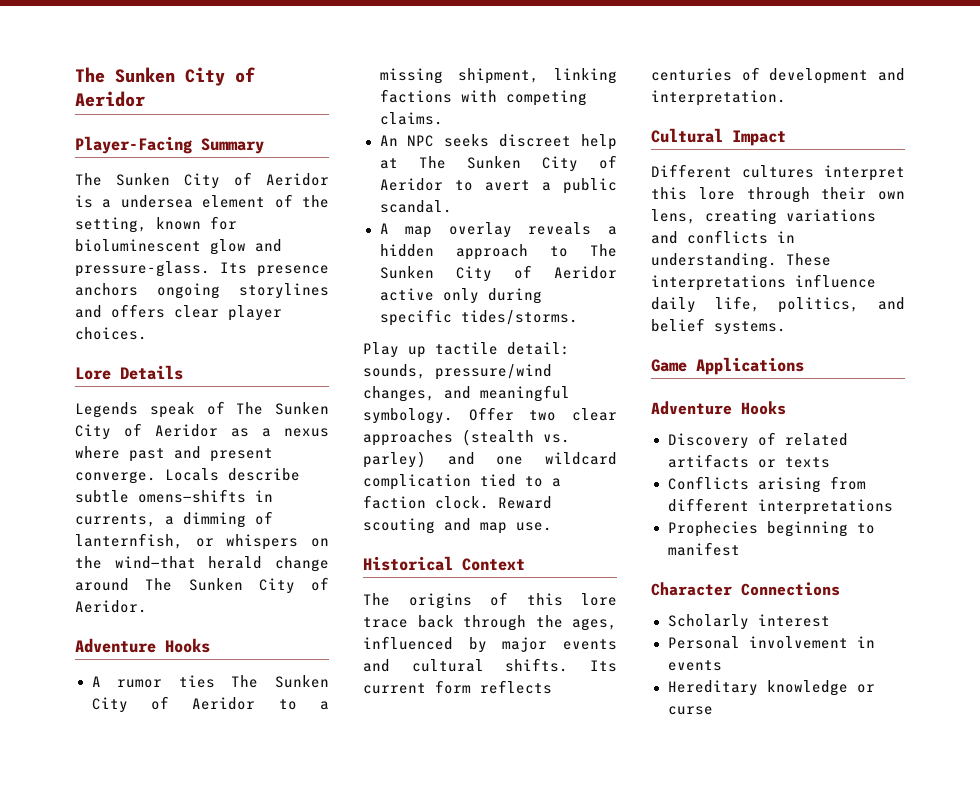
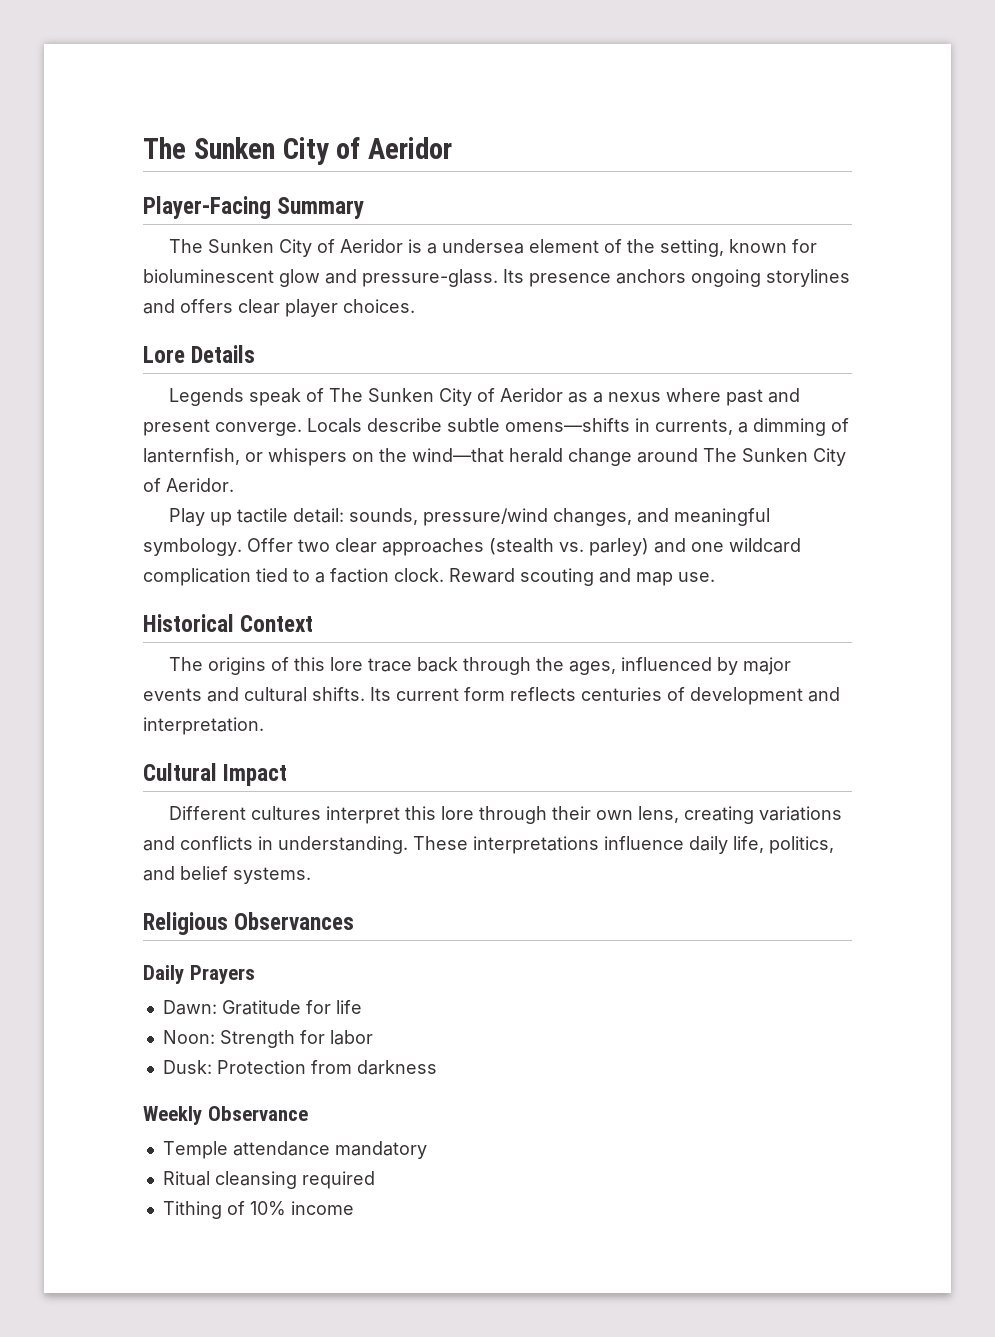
  Locals describe subtle omens—shifts in currents, a dimming of lanternfish, or whispers on the wind—that herald change around The Sunken City of Aeridor.
- Adventure Hooks
- A rumor ties The Sunken City of Aeridor to a missing shipment, linking factions with competing claims.
- An NPC seeks discreet help at The Sunken City of Aeridor to avert a public scandal.
- A map overlay reveals a hidden approach to The Sunken City of Aeridor active only during specific tides/storms.
- Game Applications
- Adventure Hooks
- Discovery of related artifacts or texts
- Conflicts arising from different interpretations
- Prophecies beginning to manifest
- Character Connections
- Scholarly interest
- Personal involvement in events
- Hereditary knowledge or curse
+ Religious Observances
+ Daily Prayers
+ Dawn: Gratitude for life
+ Noon: Strength for labor
+ Dusk: Protection from darkness
+ Weekly Observance
+ Temple attendance mandatory
+ Ritual cleansing required
+ Tithing of 10% income

